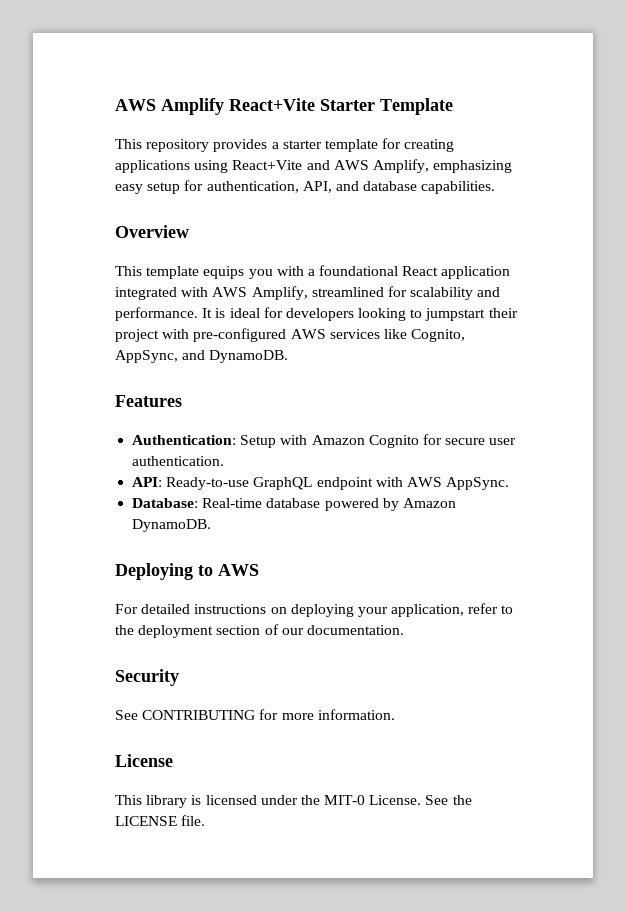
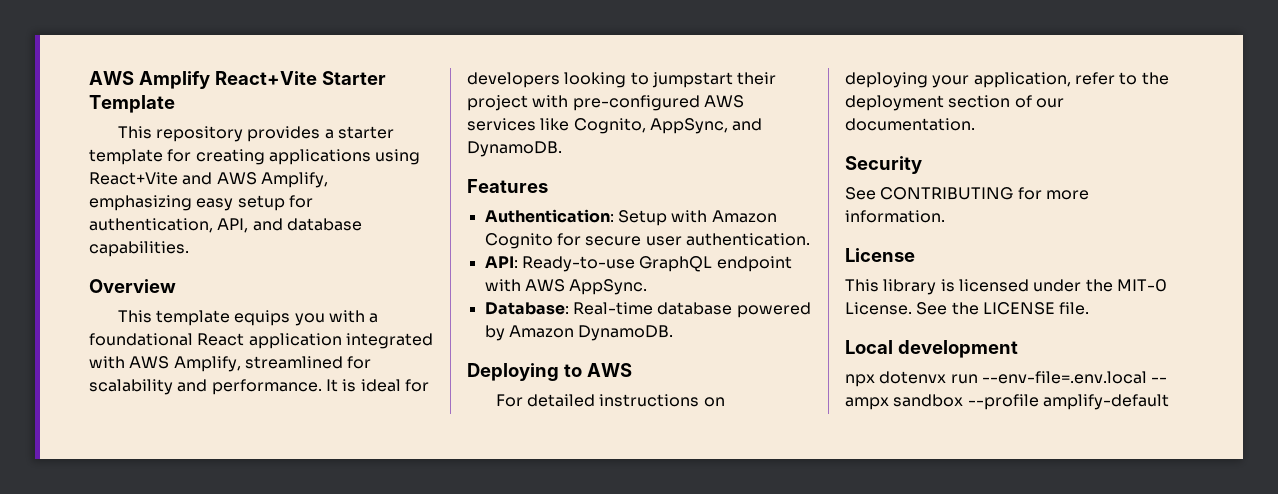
+ Local development
+ npx dotenvx run --env-file=.env.local -- ampx sandbox --profile amplify-default

